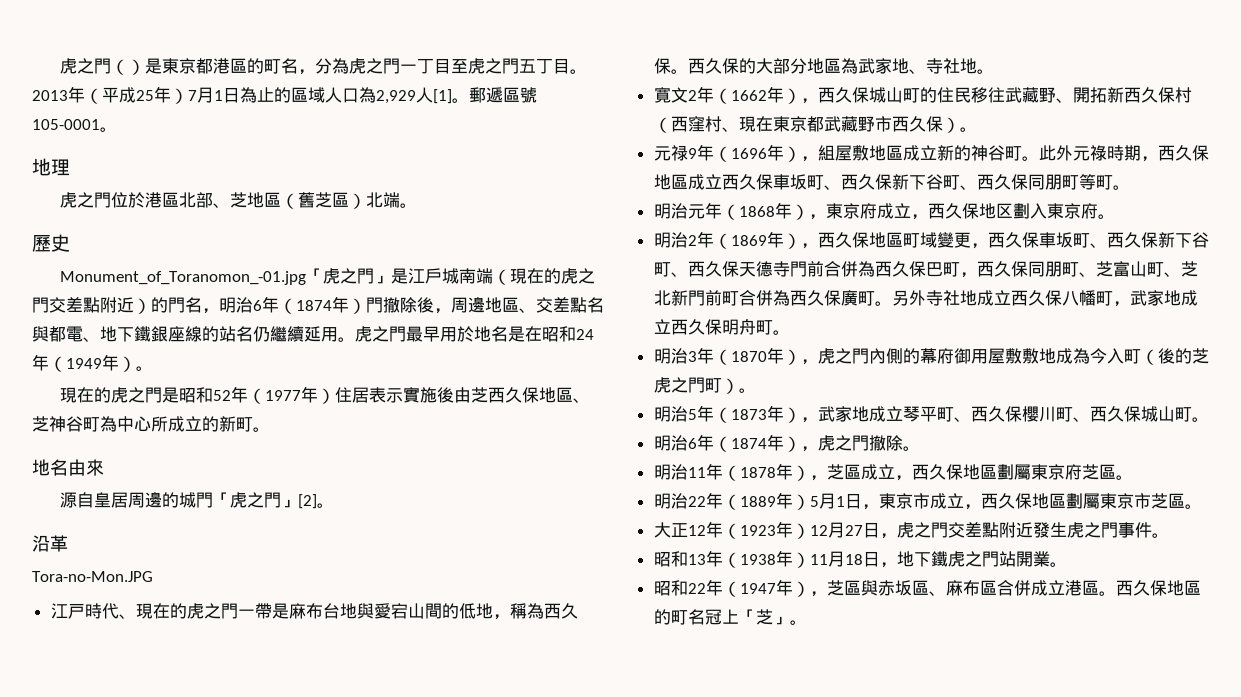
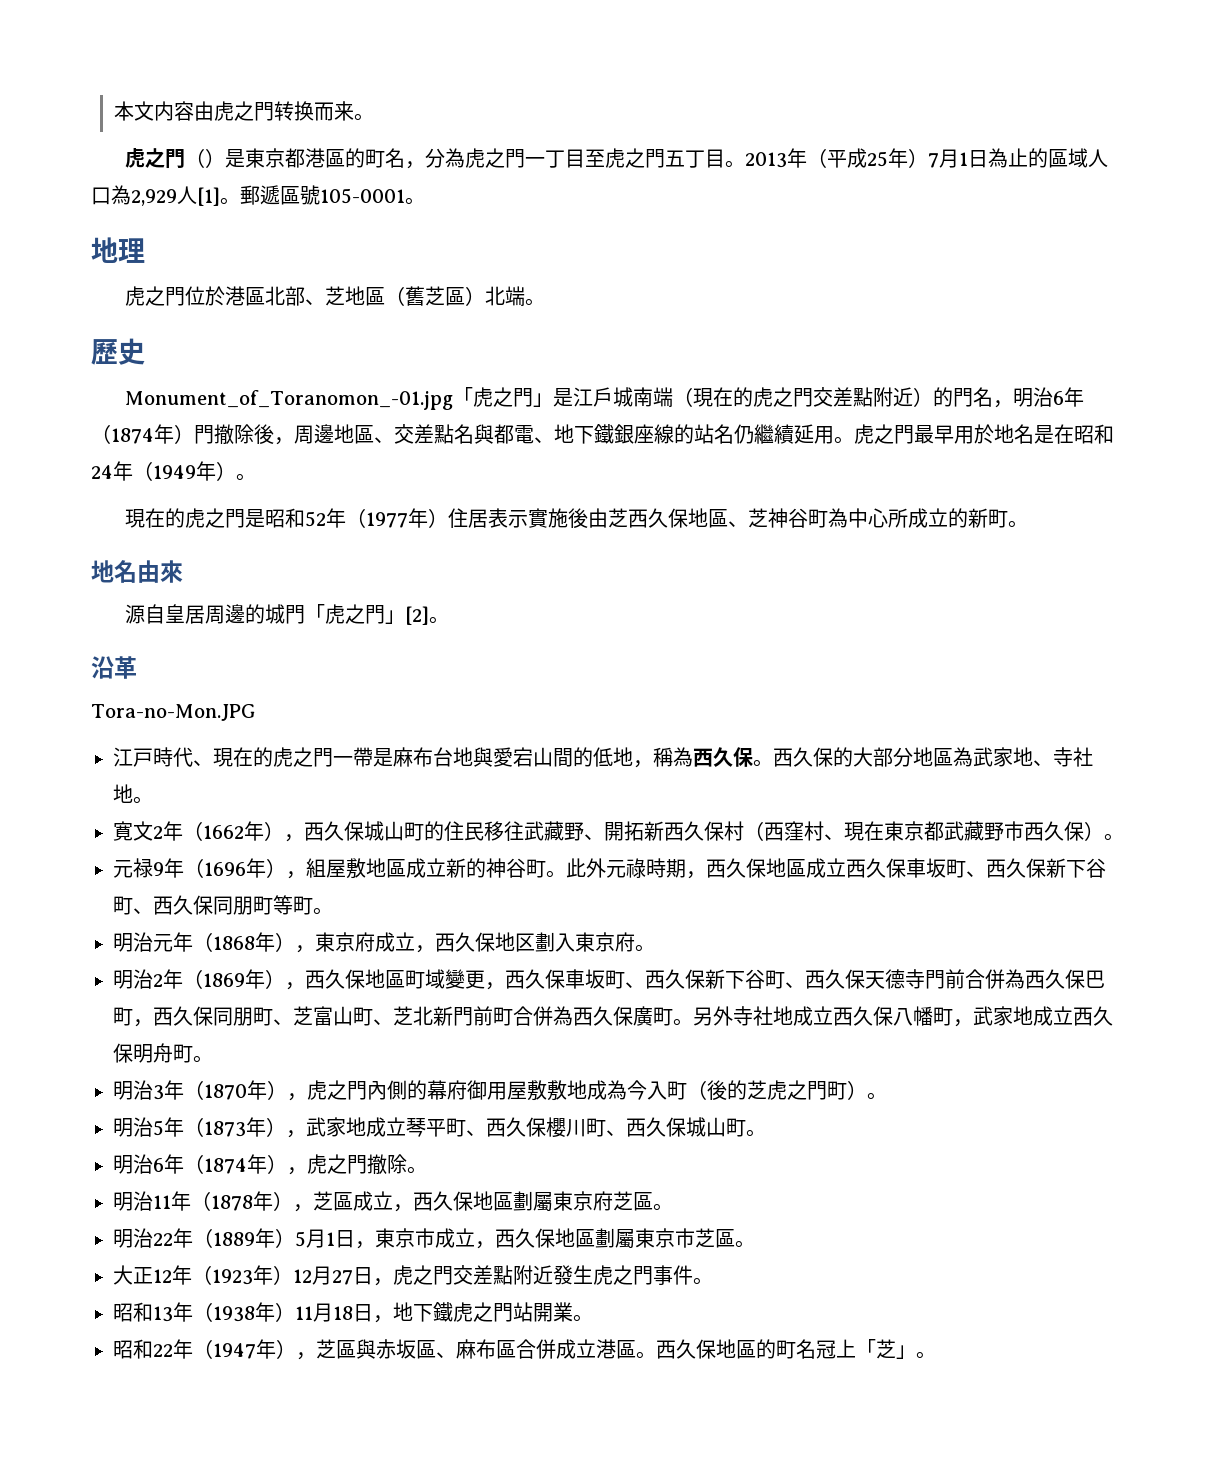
+ 本文内容由虎之門转换而来。

